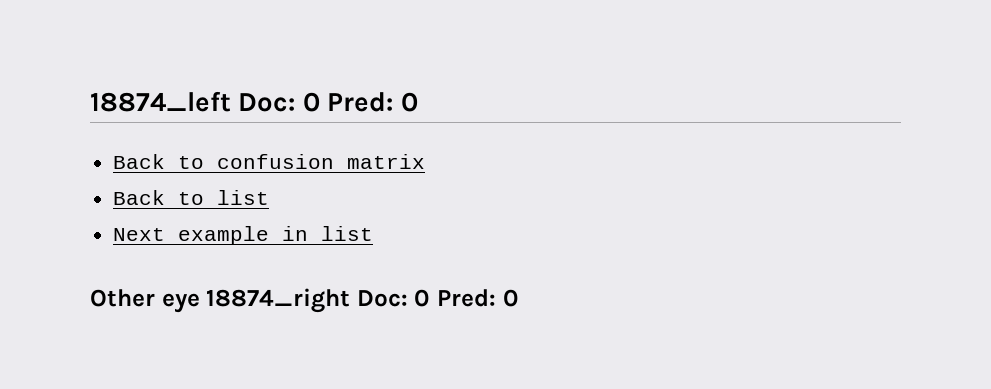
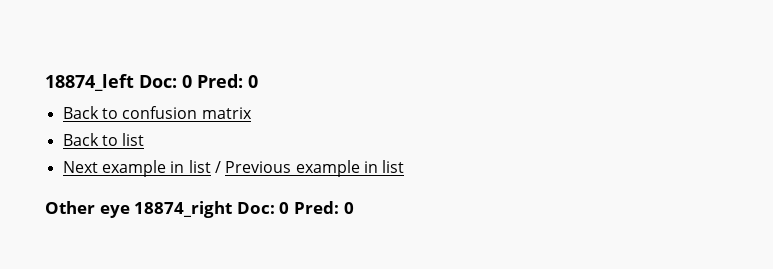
- Next example in list
+ Next example in list / Previous example in list

